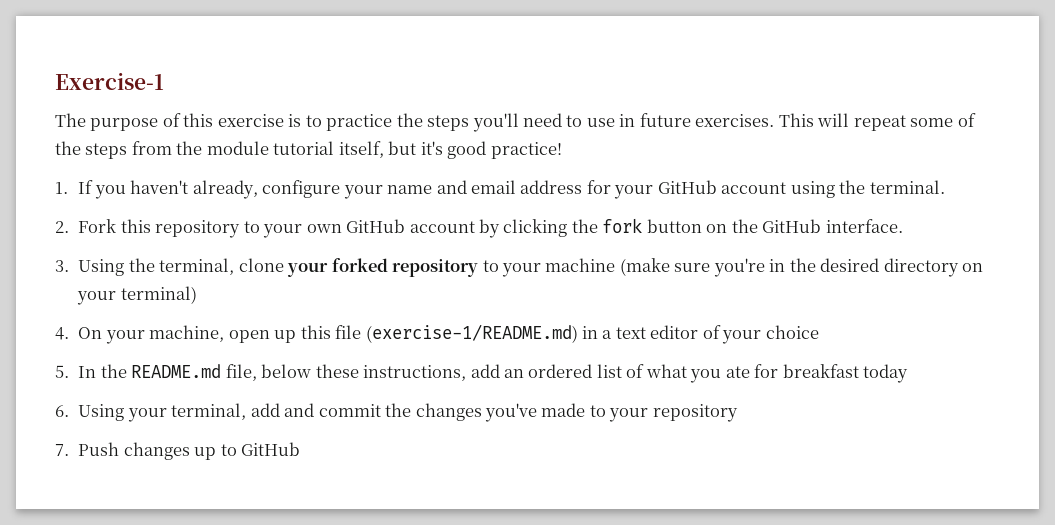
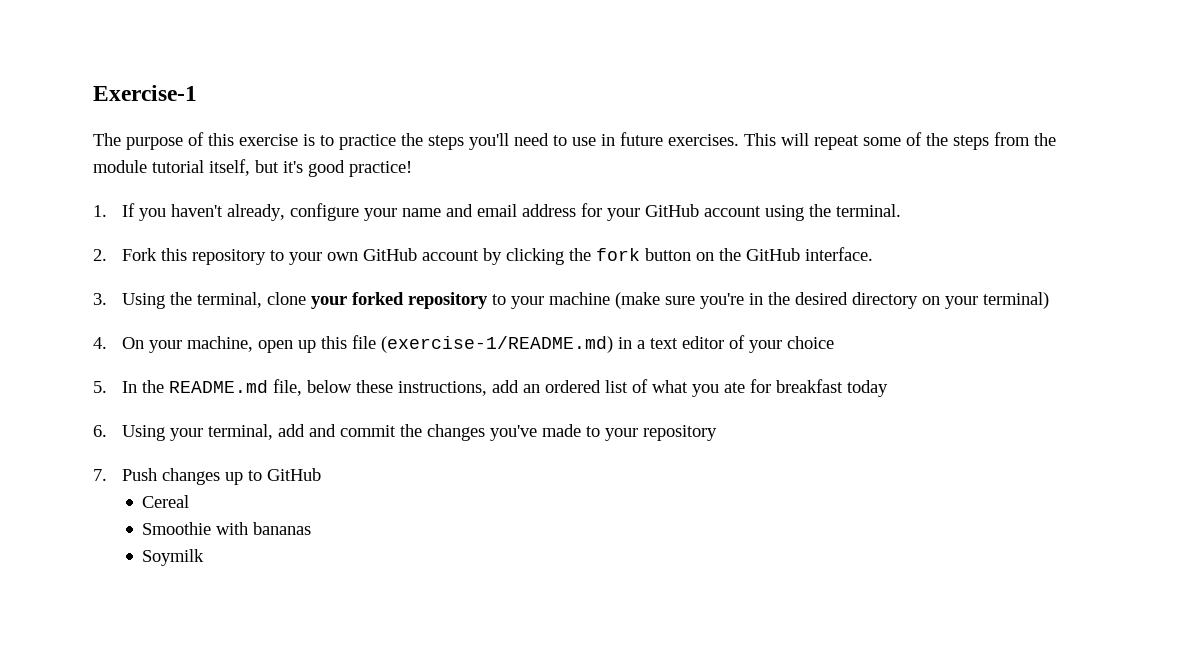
+ Cereal
+ Smoothie with bananas
+ Soymilk

